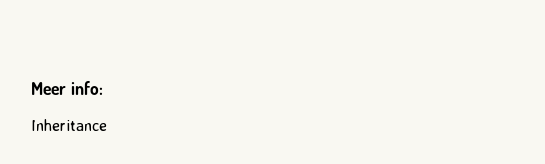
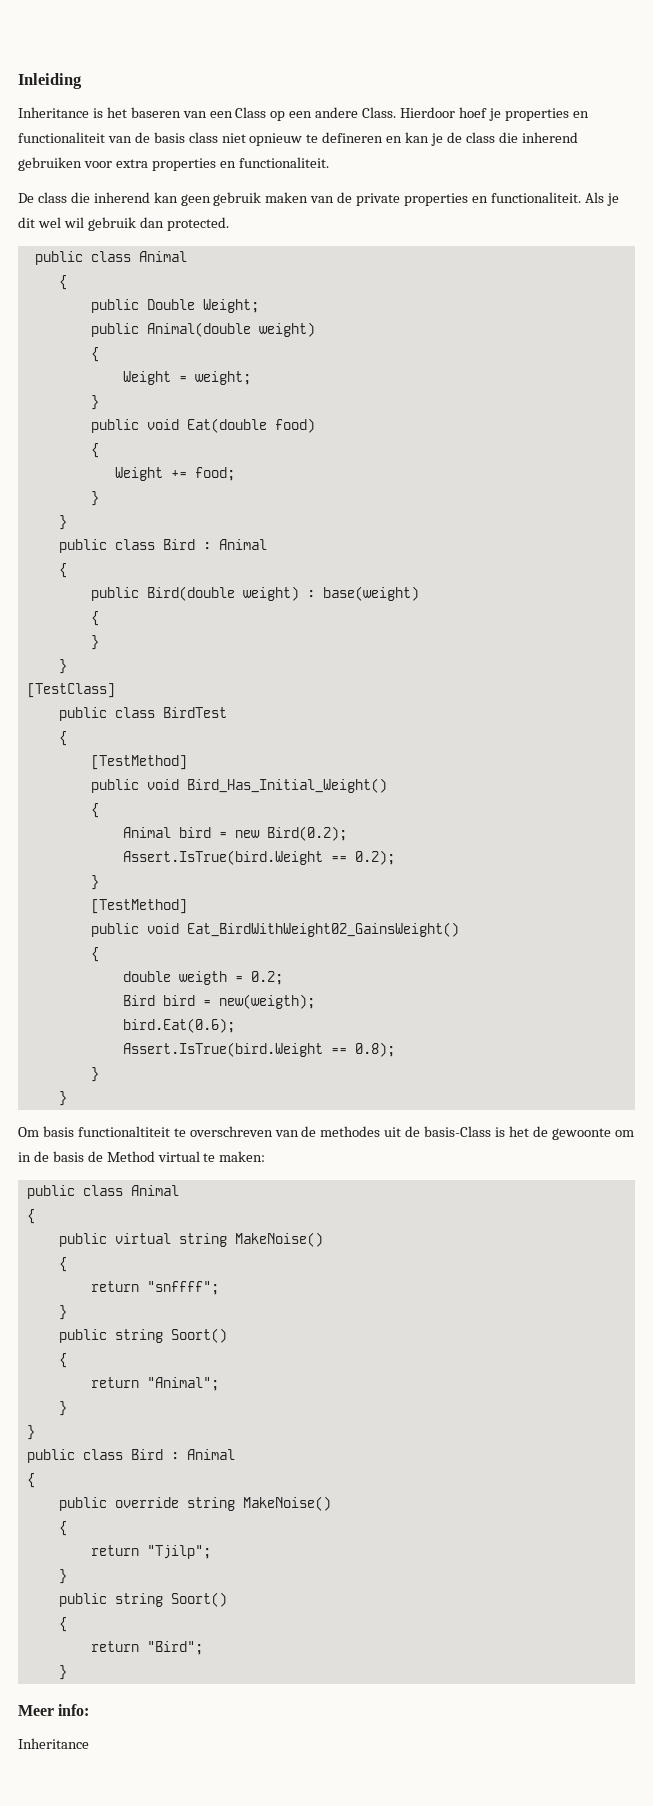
+ Inleiding
+ Inheritance is het baseren van een Class op een andere Class. Hierdoor hoef je properties en functionaliteit van de basis class niet opnieuw te defineren en kan je de class die inherend gebruiken voor extra properties en functionaliteit.
+ De class die inherend kan geen gebruik maken van de private properties en functionaliteit. Als je dit wel wil gebruik dan protected.
+ public class Animal
+ {
+ public Double Weight;
+ public Animal(double weight)
+ {
+ Weight = weight;
+ }
+ public void Eat(double food)
+ {
+ Weight += food;
+ }
+ }
+ public class Bird : Animal
+ {
+ public Bird(double weight) : base(weight)
+ {
+ }
+ }
+ [TestClass]
+ public class BirdTest
+ {
+ [TestMethod]
+ public void Bird_Has_Initial_Weight()
+ {
+ Animal bird = new Bird(0.2);
+ Assert.IsTrue(bird.Weight == 0.2);
+ }
+ [TestMethod]
+ public void Eat_BirdWithWeight02_GainsWeight()
+ {
+ double weigth = 0.2;
+ Bird bird = new(weigth);
+ bird.Eat(0.6);
+ Assert.IsTrue(bird.Weight == 0.8);
+ }
+ }
+ Om basis functionaltiteit te overschreven van de methodes uit de basis-Class is het de gewoonte om in de basis de Method virtual te maken:
+ public class Animal
+ {
+ public virtual string MakeNoise()
+ {
+ return "snffff";
+ }
+ public string Soort()
+ {
+ return "Animal";
+ }
+ }
+ public class Bird : Animal
+ {
+ public override string MakeNoise()
+ {
+ return "Tjilp";
+ }
+ public string Soort()
+ {
+ return "Bird";
+ }

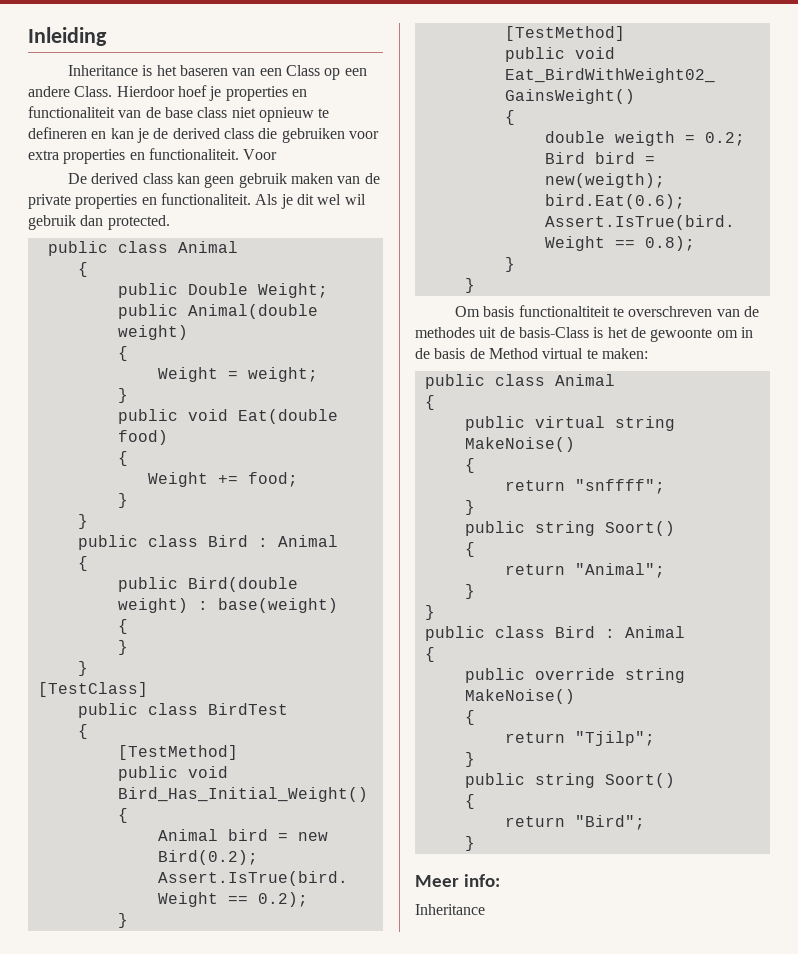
- Hierdoor hoef je properties en functionaliteit van de basis class niet opnieuw te defineren en kan je de class die inherend gebruiken voor extra properties en functionaliteit.
+ Hierdoor hoef je properties en functionaliteit van de base class niet opnieuw te defineren en kan je de derived class die gebruiken voor extra properties en functionaliteit. Voor
- De class die inherend kan geen gebruik maken van de private properties en functionaliteit.
+ De derived class kan geen gebruik maken van de private properties en functionaliteit.

